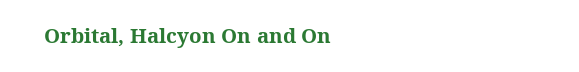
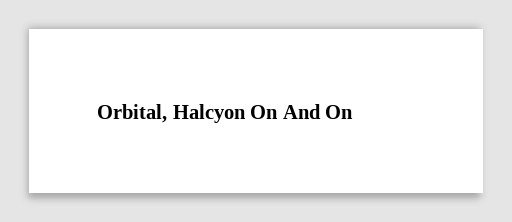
- Orbital, Halcyon On and On
+ Orbital, Halcyon On And On

